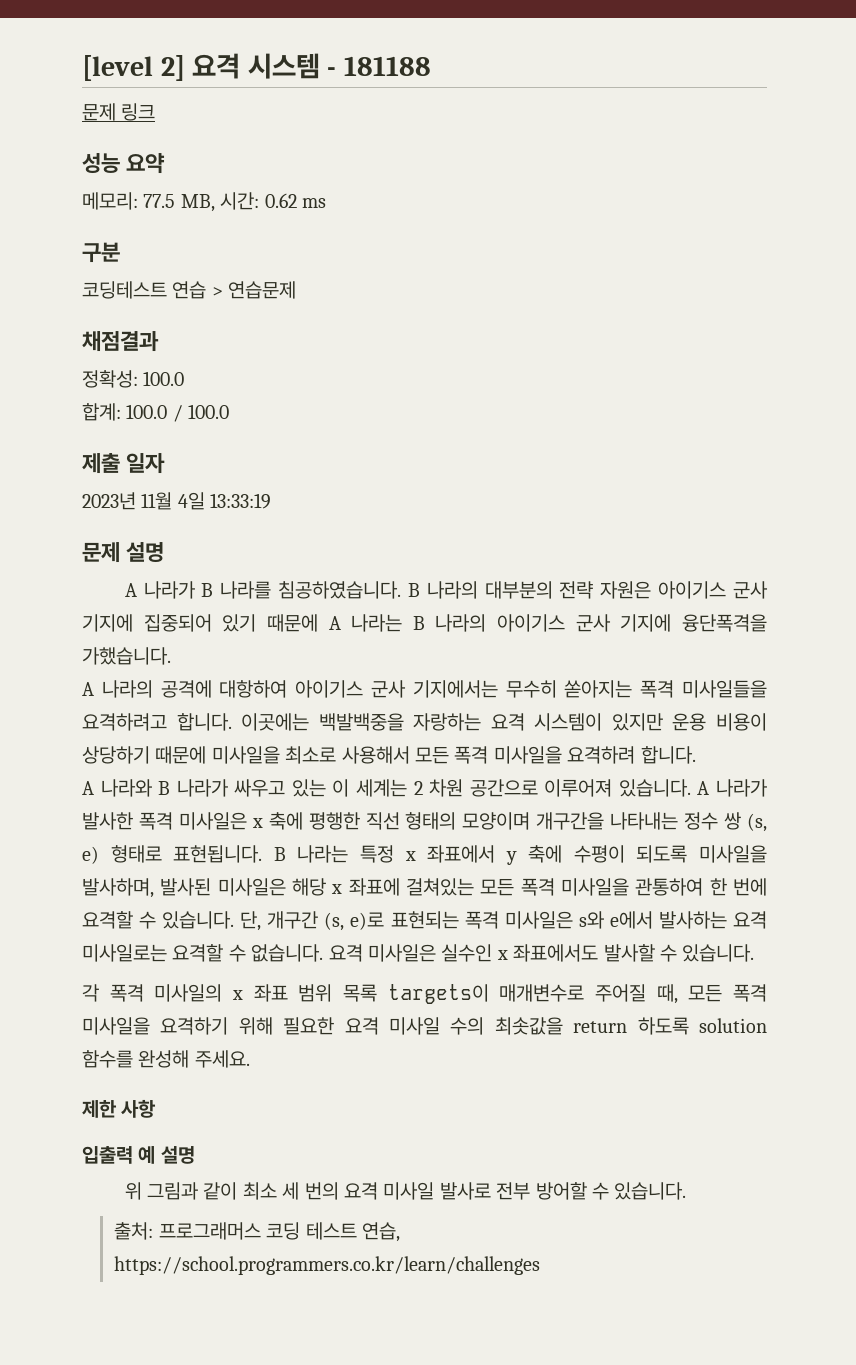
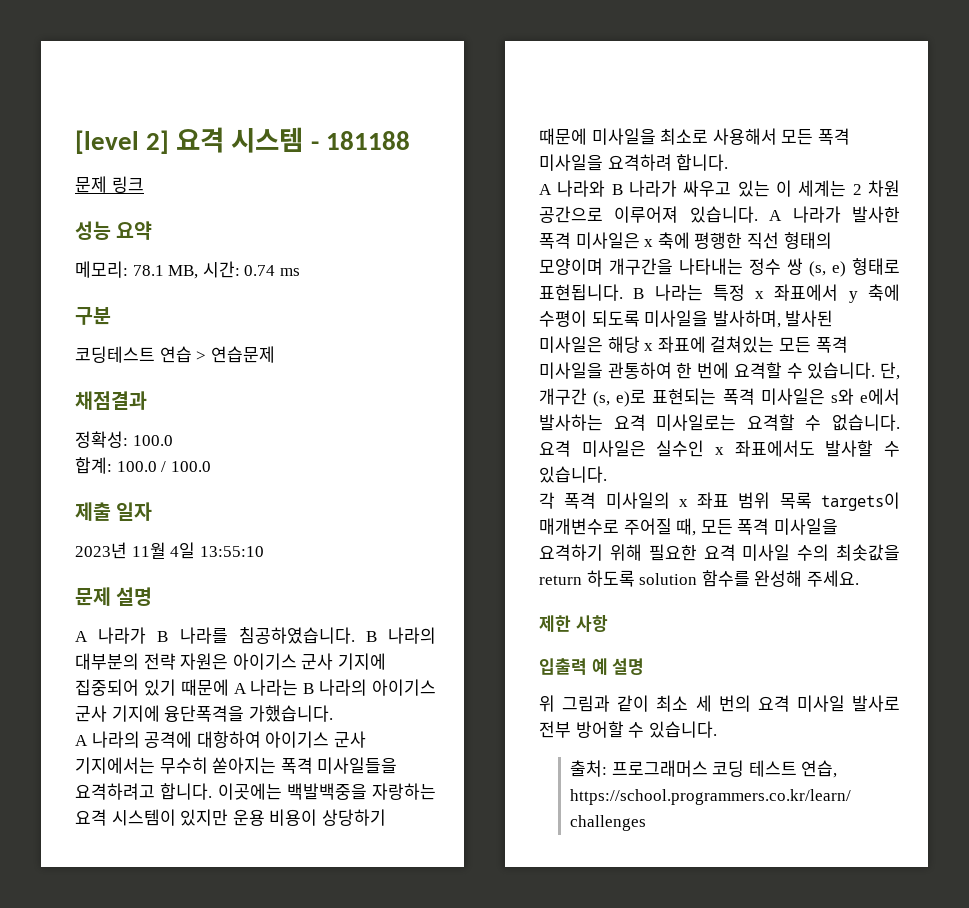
- 메모리: 77.5 MB, 시간: 0.62 ms
+ 메모리: 78.1 MB, 시간: 0.74 ms
- 2023년 11월 4일 13:33:19
+ 2023년 11월 4일 13:55:10

